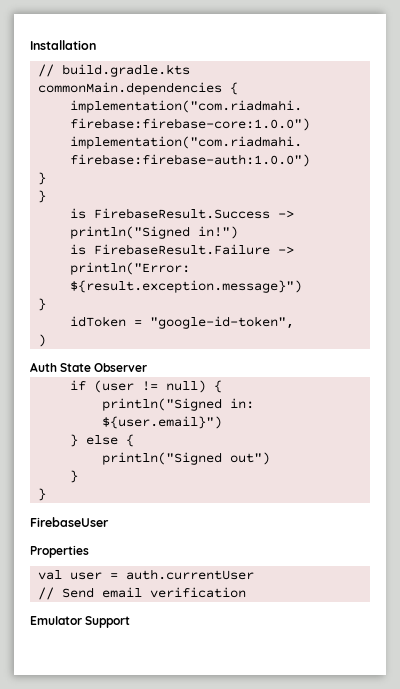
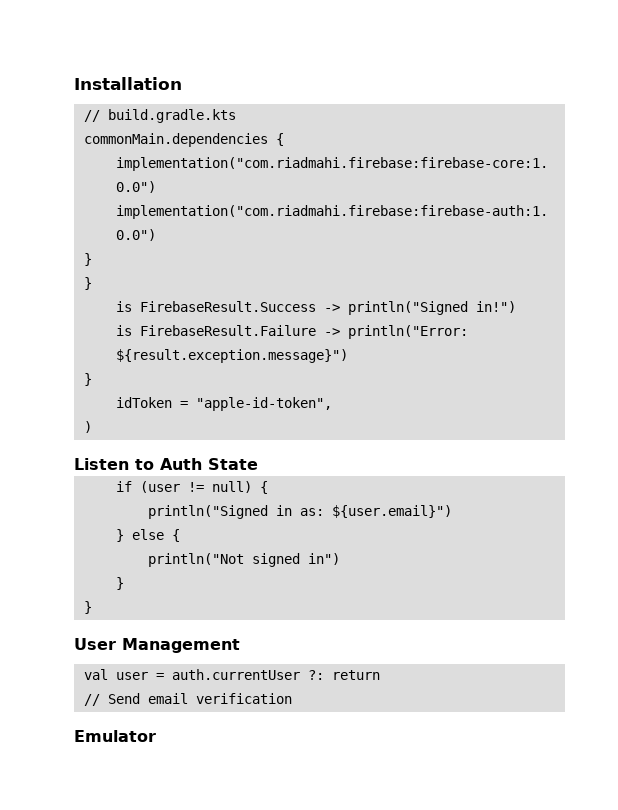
- idToken = "google-id-token",
+ idToken = "apple-id-token",
- Auth State Observer
+ Listen to Auth State
- println("Signed in: ${user.email}")
+ println("Signed in as: ${user.email}")
- println("Signed out")
+ println("Not signed in")
  }
  }
- FirebaseUser
- Properties
+ User Management
- val user = auth.currentUser
+ val user = auth.currentUser ?: return
- Emulator Support
+ Emulator

